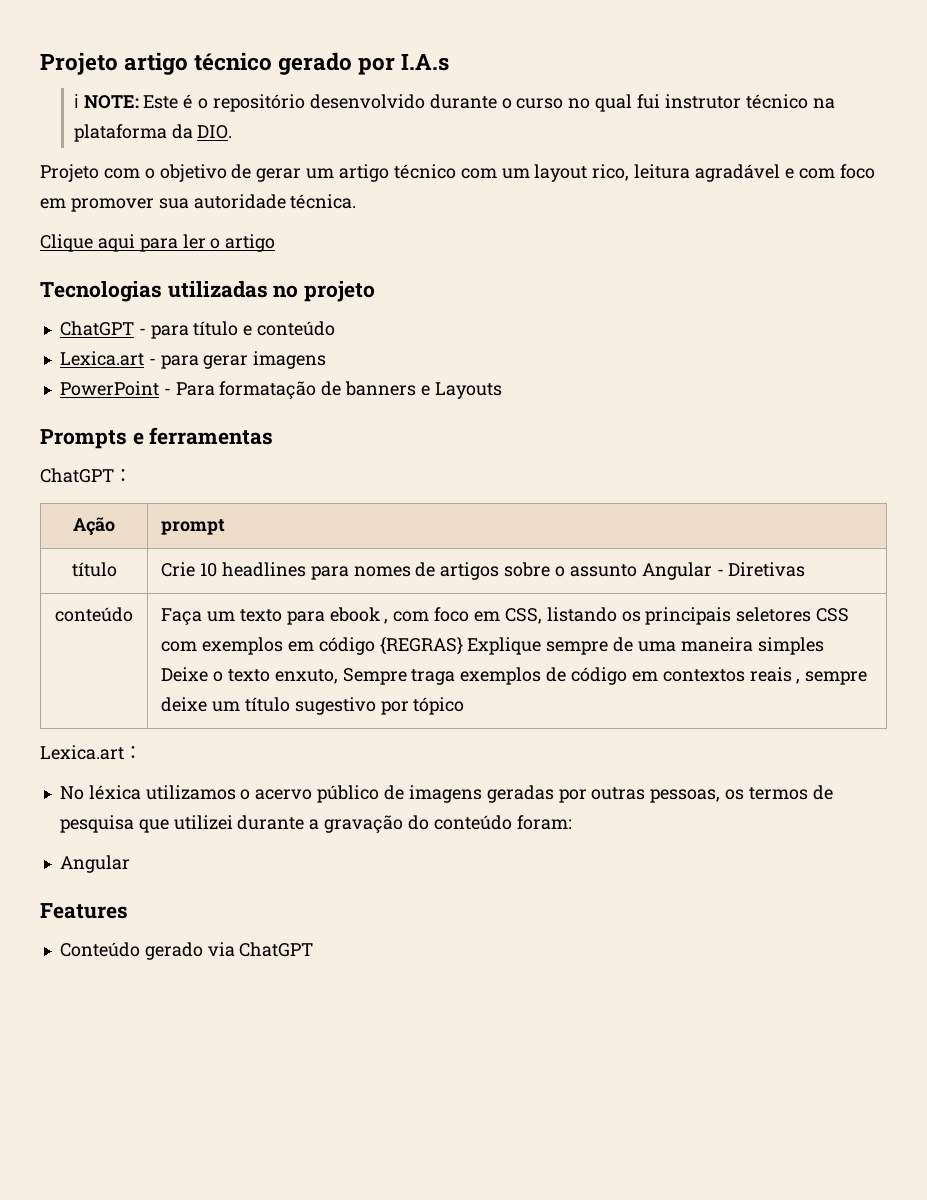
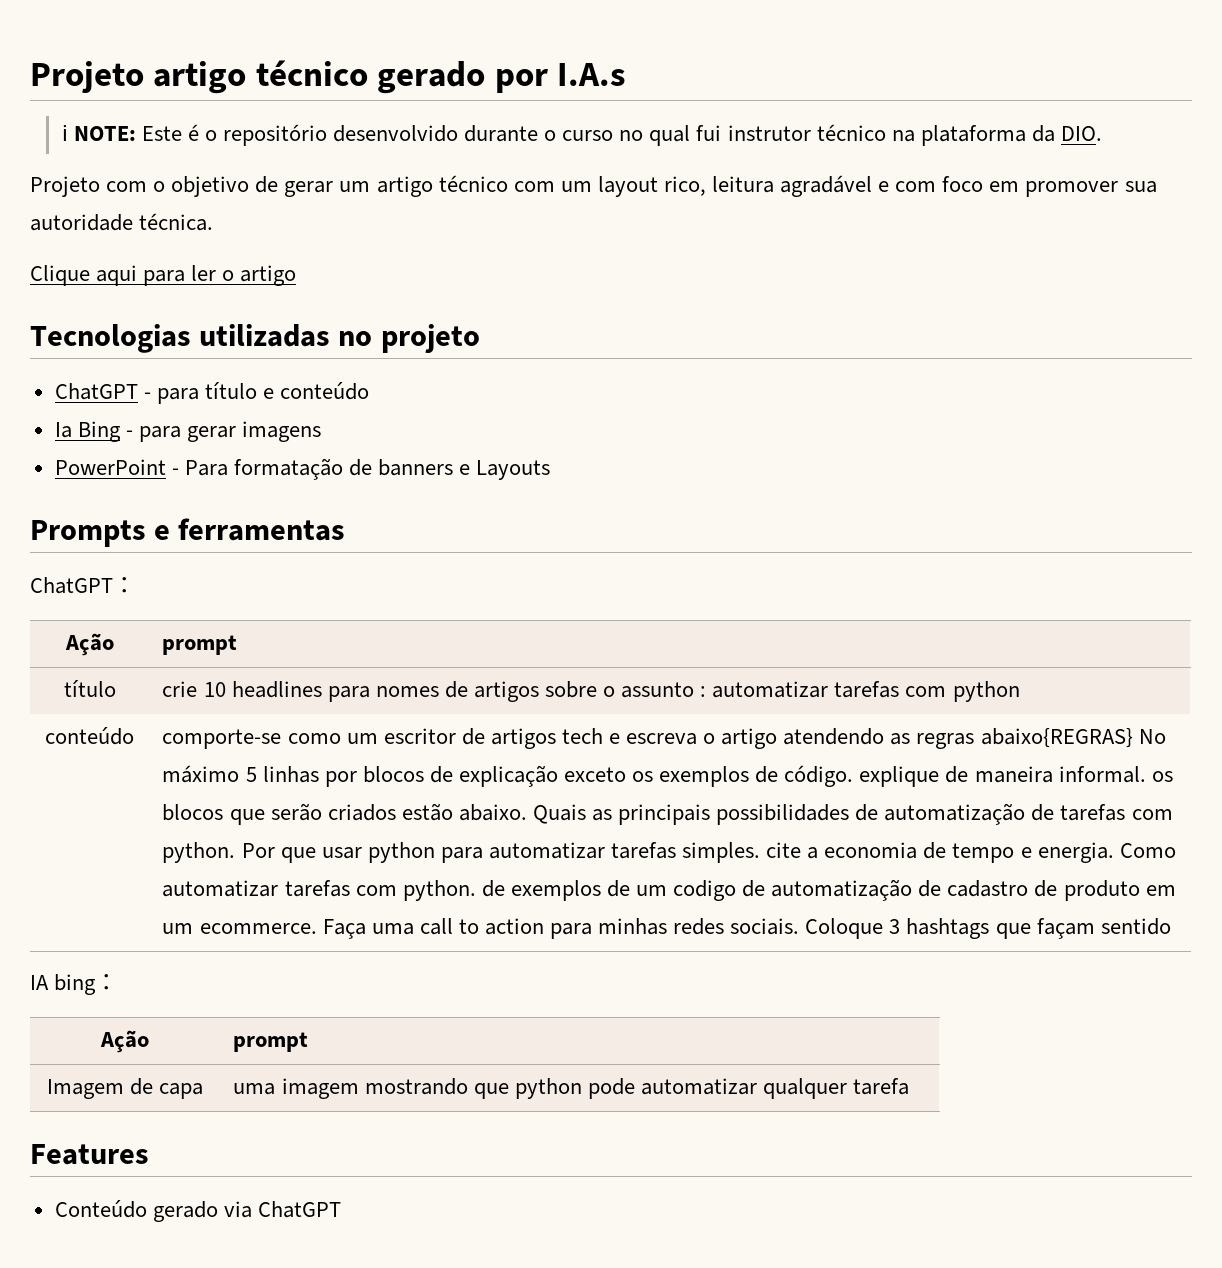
- Lexica.art - para gerar imagens
+ Ia Bing - para gerar imagens
- título | Crie 10 headlines para nomes de artigos sobre o assunto Angular - Diretivas
- conteúdo | Faça um texto para ebook , com foco em CSS, listando os principais seletores CSS com exemplos em código {REGRAS} Explique sempre de uma maneira simples Deixe o texto enxuto, Sempre traga exemplos de código em contextos reais , sempre deixe um título sugestivo por tópico
- Lexica.art：
- No léxica utilizamos o acervo público de imagens geradas por outras pessoas, os termos de pesquisa que utilizei durante a gravação do conteúdo foram:
- Angular
+ título | crie 10 headlines para nomes de artigos sobre o assunto : automatizar tarefas com python
+ conteúdo | comporte-se como um escritor de artigos tech e escreva o artigo atendendo as regras abaixo{REGRAS} No máximo 5 linhas por blocos de explicação exceto os exemplos de código. explique de maneira informal. os blocos que serão criados estão abaixo. Quais as principais possibilidades de automatização de tarefas com python. Por que usar python para automatizar tarefas simples. cite a economia de tempo e energia. Como automatizar tarefas com python. de exemplos de um codigo de automatização de cadastro de produto em um ecommerce. Faça uma call to action para minhas redes sociais. Coloque 3 hashtags que façam sentido
+ IA bing：
+ Ação | prompt
+ Imagem de capa | uma imagem mostrando que python pode automatizar qualquer tarefa

